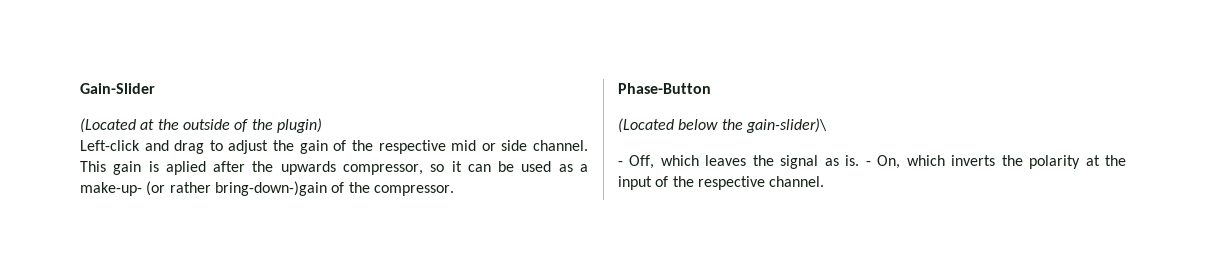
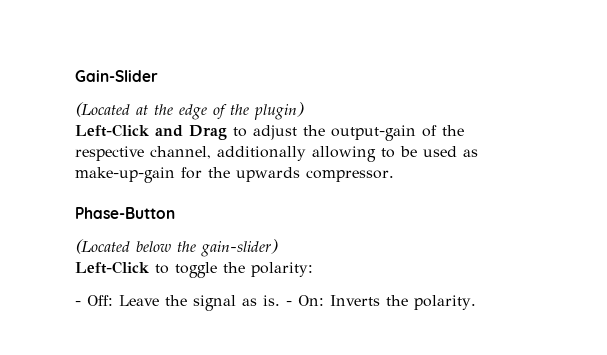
- (Located at the outside of the plugin)
+ (Located at the edge of the plugin)
- Left-click and drag to adjust the gain of the respective mid or side channel. This gain is aplied after the upwards compressor, so it can be used as a make-up- (or rather bring-down-)gain of the compressor.
+ Left-Click and Drag to adjust the output-gain of the respective channel, additionally allowing to be used as make-up-gain for the upwards compressor.
- (Located below the gain-slider)\
- - Off, which leaves the signal as is.
+ (Located below the gain-slider)
+ Left-Click to toggle the polarity:
+ - Off: Leave the signal as is.
- - On, which inverts the polarity at the input of the respective channel.
+ - On: Inverts the polarity.

